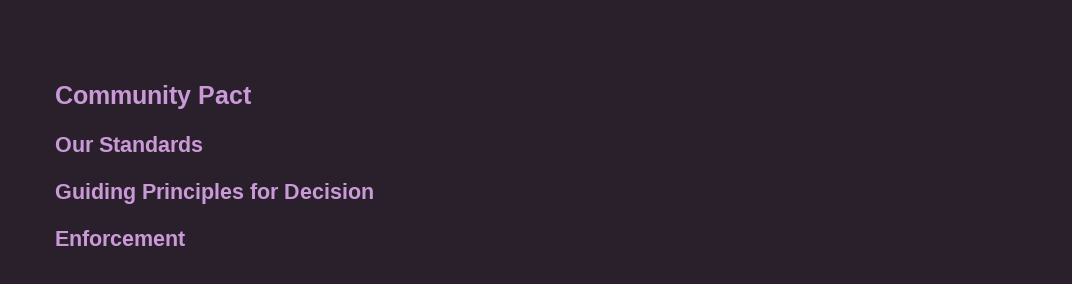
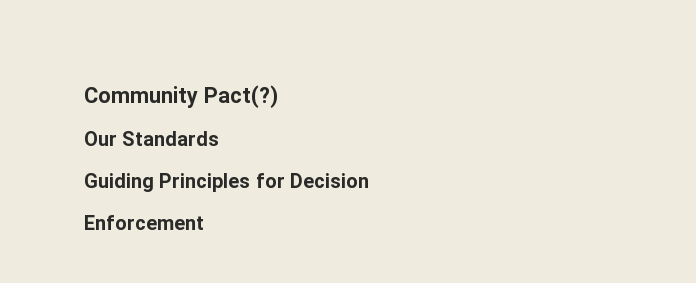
- Community Pact
+ Community Pact(?)

